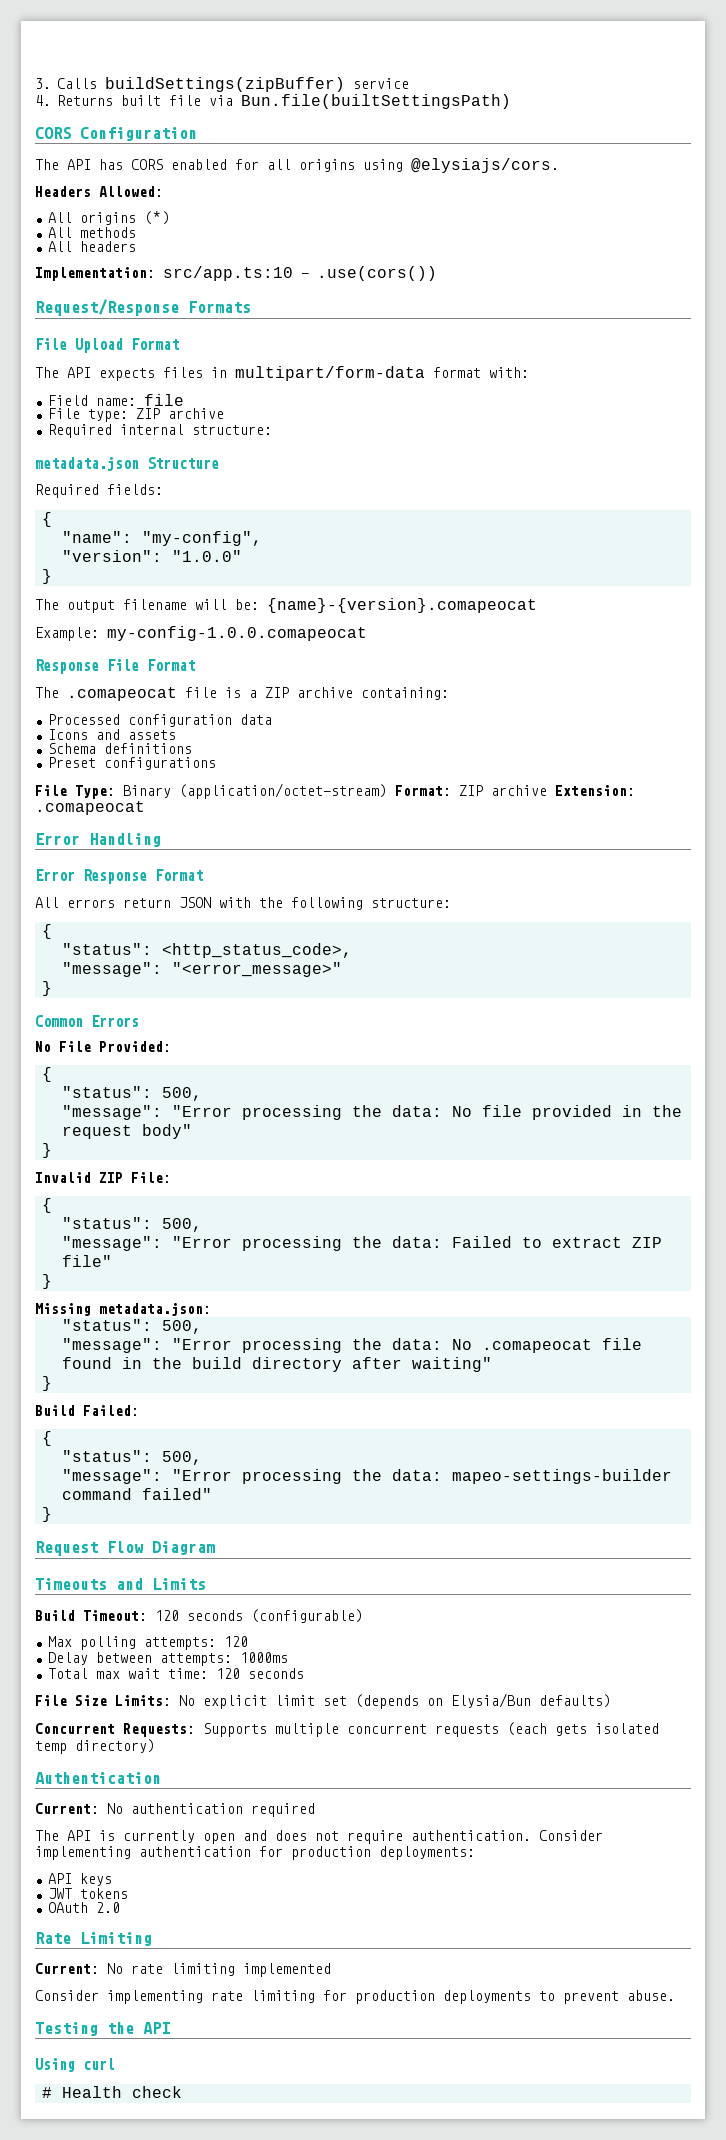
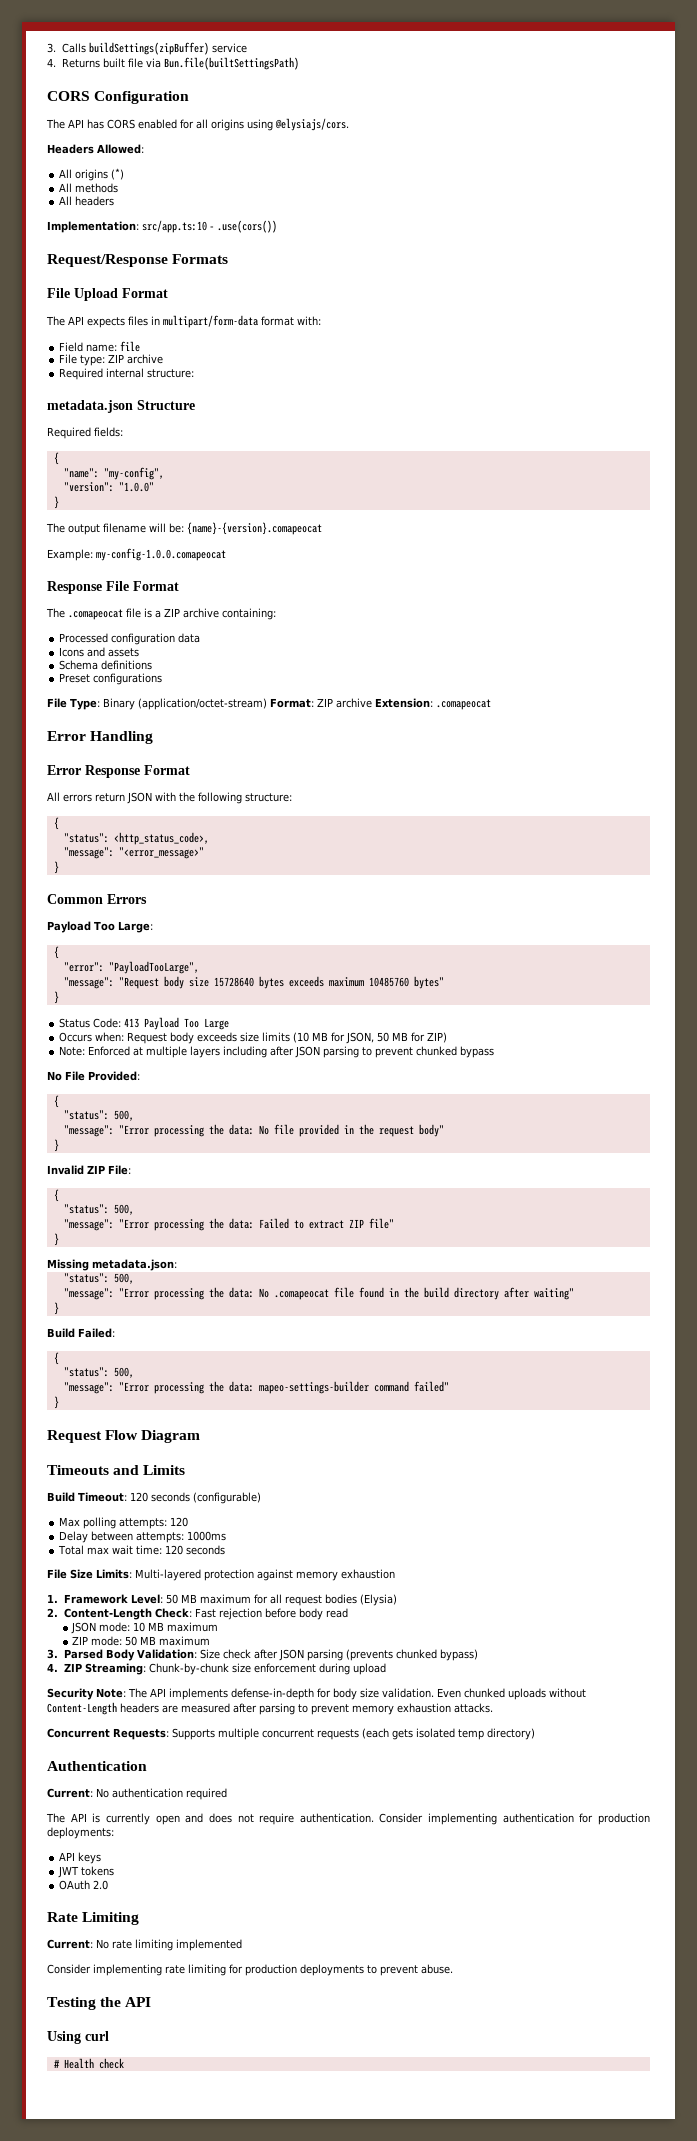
+ Payload Too Large:
+ {
+ "error": "PayloadTooLarge",
+ "message": "Request body size 15728640 bytes exceeds maximum 10485760 bytes"
+ }
+ Status Code: 413 Payload Too Large
+ Occurs when: Request body exceeds size limits (10 MB for JSON, 50 MB for ZIP)
+ Note: Enforced at multiple layers including after JSON parsing to prevent chunked bypass
- File Size Limits: No explicit limit set (depends on Elysia/Bun defaults)
+ File Size Limits: Multi-layered protection against memory exhaustion
+ 1. Framework Level: 50 MB maximum for all request bodies (Elysia)
+ 2. Content-Length Check: Fast rejection before body read
+ JSON mode: 10 MB maximum
+ ZIP mode: 50 MB maximum
+ 3. Parsed Body Validation: Size check after JSON parsing (prevents chunked bypass)
+ 4. ZIP Streaming: Chunk-by-chunk size enforcement during upload
+ Security Note: The API implements defense-in-depth for body size validation. Even chunked uploads without Content-Length headers are measured after parsing to prevent memory exhaustion attacks.

